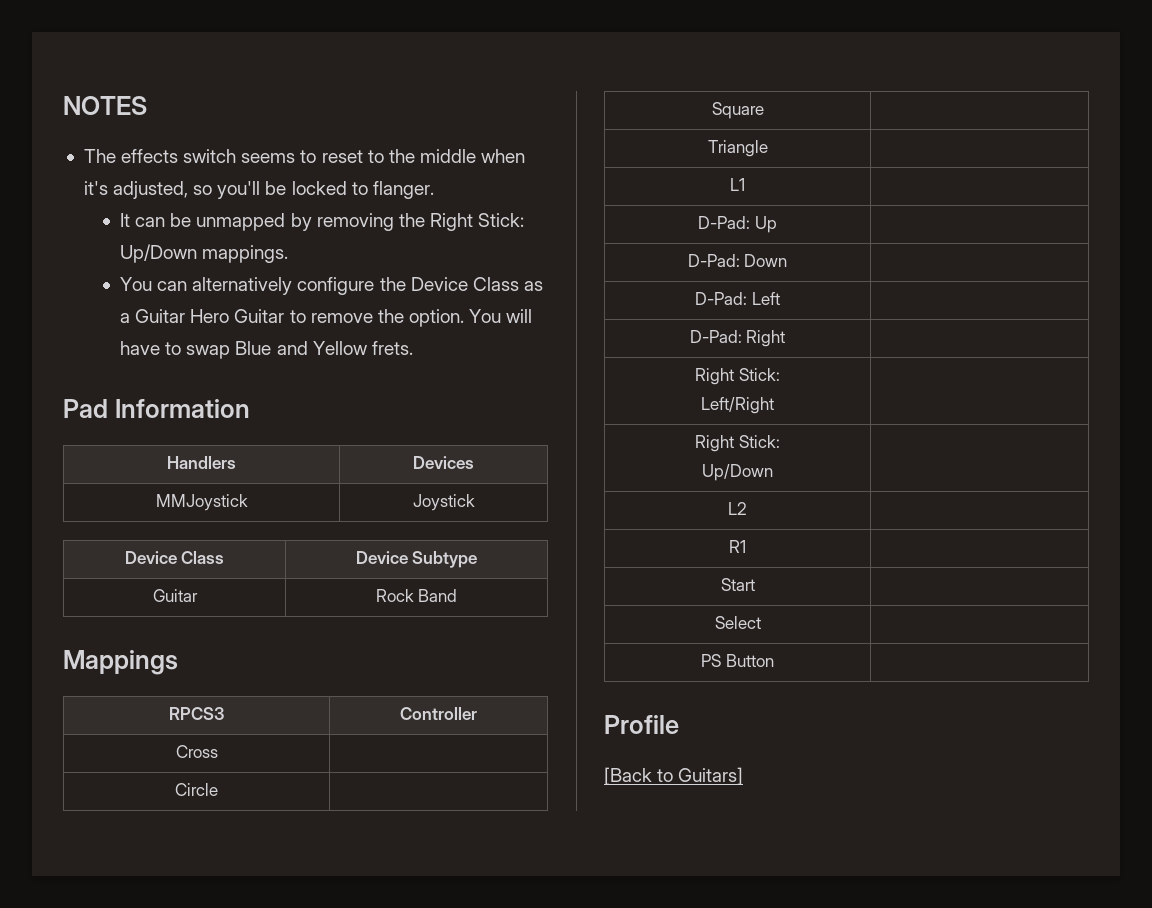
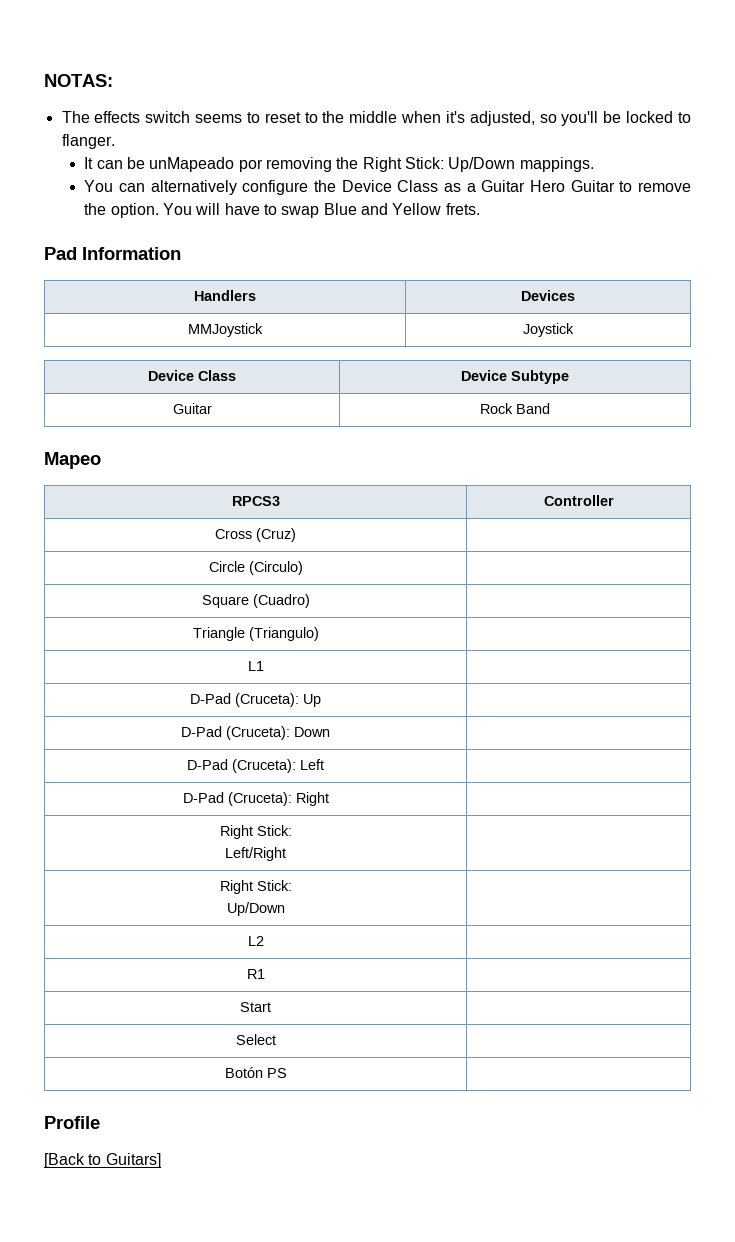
- NOTES
+ NOTAS:
- It can be unmapped by removing the Right Stick: Up/Down mappings.
+ It can be unMapeado por removing the Right Stick: Up/Down mappings.
- Mappings
+ Mapeo
- Cross |
+ Cross (Cruz) |
- Circle |
+ Circle (Circulo) |
- Square |
+ Square (Cuadro) |
- Triangle |
+ Triangle (Triangulo) |
- D-Pad: Up |
+ D-Pad (Cruceta): Up |
- D-Pad: Down |
+ D-Pad (Cruceta): Down |
- D-Pad: Left |
+ D-Pad (Cruceta): Left |
- D-Pad: Right |
+ D-Pad (Cruceta): Right |
- PS Button |
+ Botón PS |

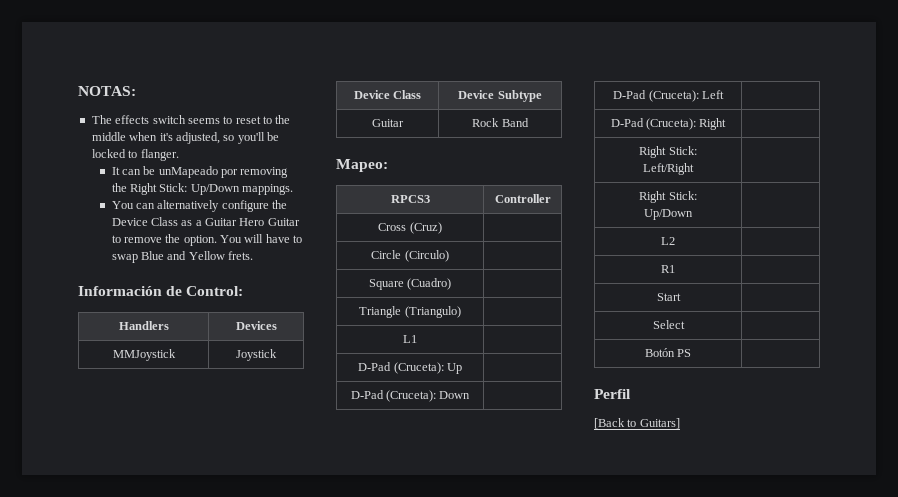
- Pad Information
+ Información de Control:
- Mapeo
+ Mapeo:
- Profile
+ Perfil

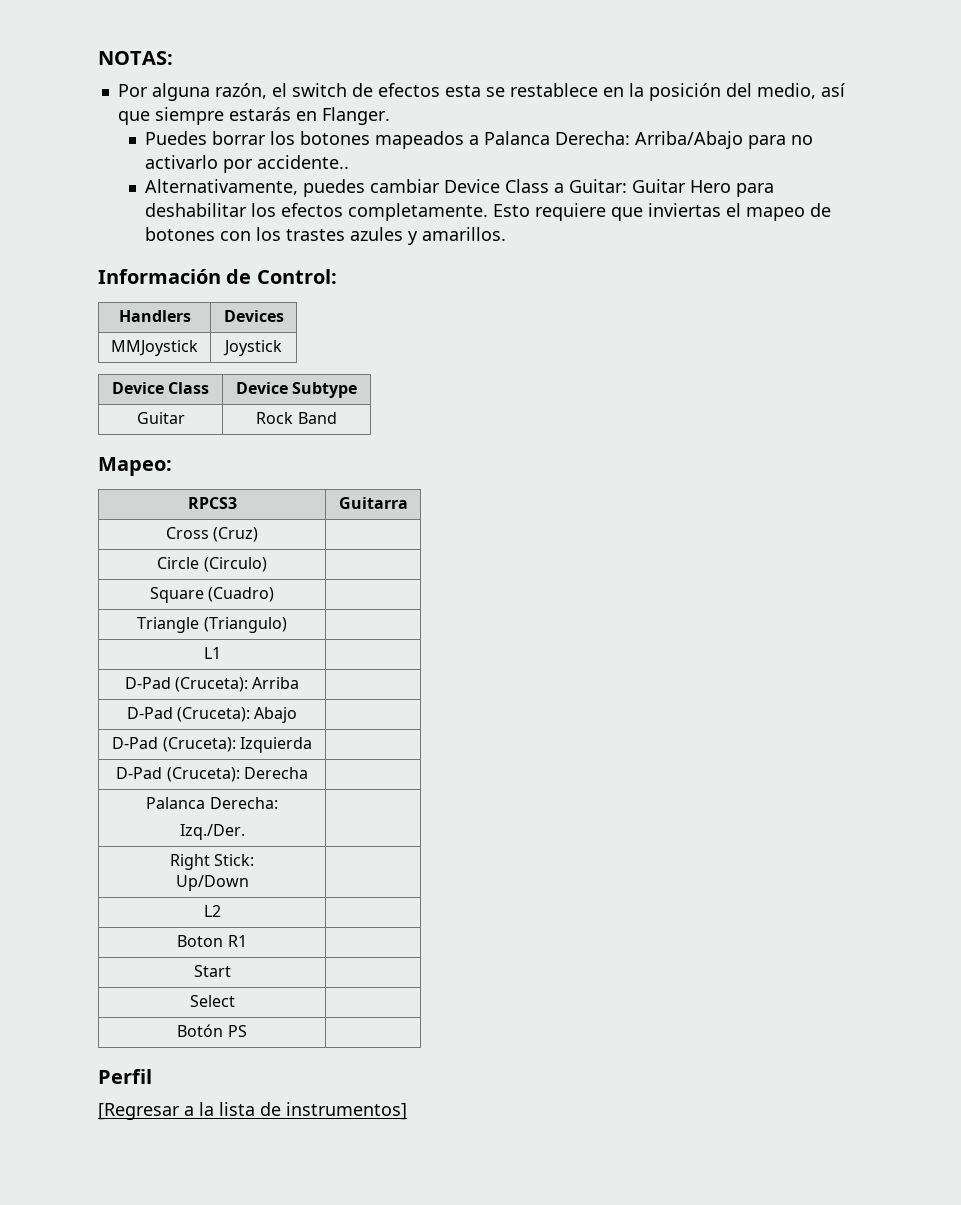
- The effects switch seems to reset to the middle when it's adjusted, so you'll be locked to flanger.
- It can be unMapeado por removing the Right Stick: Up/Down mappings.
- You can alternatively configure the Device Class as a Guitar Hero Guitar to remove the option. You will have to swap Blue and Yellow frets.
+ Por alguna razón, el switch de efectos esta se restablece en la posición del medio, así que siempre estarás en Flanger.
+ Puedes borrar los botones mapeados a Palanca Derecha: Arriba/Abajo para no activarlo por accidente..
+ Alternativamente, puedes cambiar Device Class a Guitar: Guitar Hero para deshabilitar los efectos completamente. Esto requiere que inviertas el mapeo de botones con los trastes azules y amarillos.
- RPCS3 | Controller
+ RPCS3 | Guitarra
- D-Pad (Cruceta): Up |
- D-Pad (Cruceta): Down |
- D-Pad (Cruceta): Left |
- D-Pad (Cruceta): Right |
- Right Stick:
- Left/Right |
+ D-Pad (Cruceta): Arriba |
+ D-Pad (Cruceta): Abajo |
+ D-Pad (Cruceta): Izquierda |
+ D-Pad (Cruceta): Derecha |
+ Palanca Derecha:
+ Izq./Der. |
- R1 |
+ Boton R1 |
- [Back to Guitars]
+ [Regresar a la lista de instrumentos]

